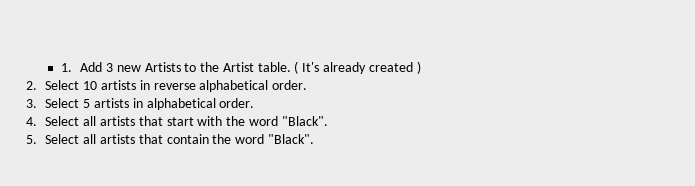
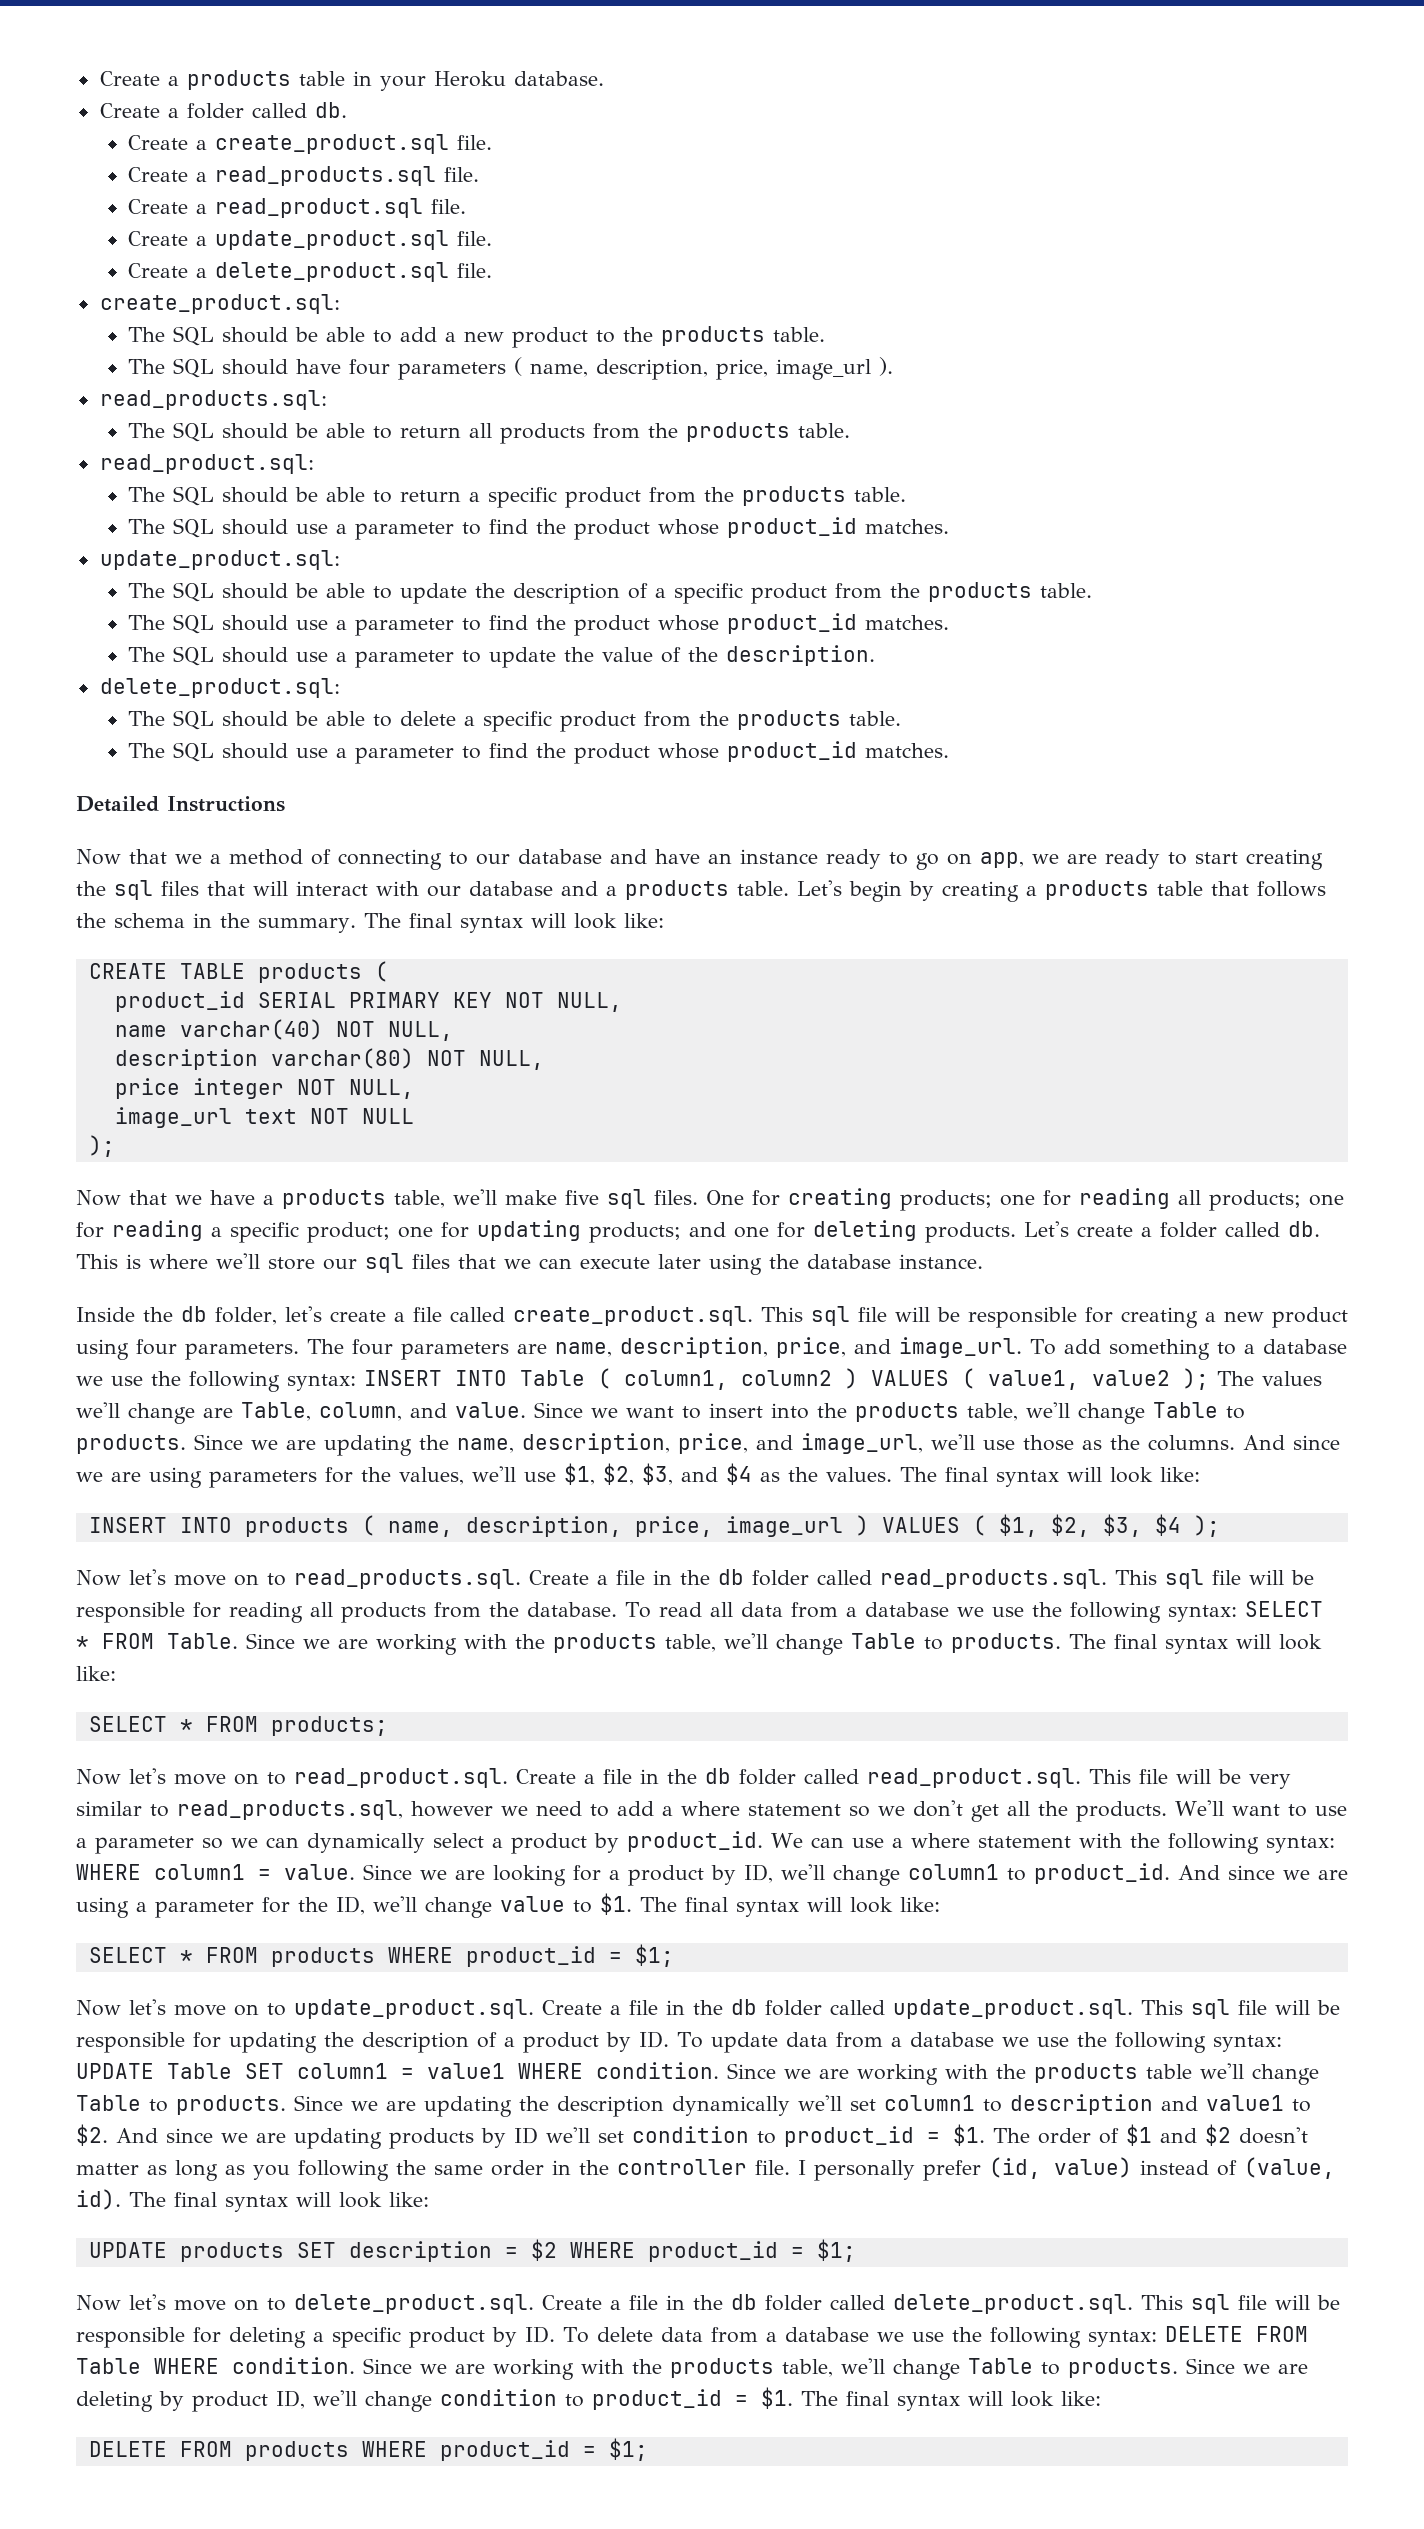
- 1. Add 3 new Artists to the Artist table. ( It's already created )
- 2. Select 10 artists in reverse alphabetical order.
- 3. Select 5 artists in alphabetical order.
- 4. Select all artists that start with the word "Black".
- 5. Select all artists that contain the word "Black".
+ Create a products table in your Heroku database.
+ Create a folder called db.
+ Create a create_product.sql file.
+ Create a read_products.sql file.
+ Create a read_product.sql file.
+ Create a update_product.sql file.
+ Create a delete_product.sql file.
+ create_product.sql:
+ The SQL should be able to add a new product to the products table.
+ The SQL should have four parameters ( name, description, price, image_url ).
+ read_products.sql:
+ The SQL should be able to return all products from the products table.
+ read_product.sql:
+ The SQL should be able to return a specific product from the products table.
+ The SQL should use a parameter to find the product whose product_id matches.
+ update_product.sql:
+ The SQL should be able to update the description of a specific product from the products table.
+ The SQL should use a parameter to find the product whose product_id matches.
+ The SQL should use a parameter to update the value of the description.
+ delete_product.sql:
+ The SQL should be able to delete a specific product from the products table.
+ The SQL should use a parameter to find the product whose product_id matches.
+ Detailed Instructions
+ Now that we a method of connecting to our database and have an instance ready to go on app, we are ready to start creating the sql files that will interact with our database and a products table. Let's begin by creating a products table that follows the schema in the summary. The final syntax will look like:
+ CREATE TABLE products (
+ product_id SERIAL PRIMARY KEY NOT NULL,
+ name varchar(40) NOT NULL,
+ description varchar(80) NOT NULL,
+ price integer NOT NULL,
+ image_url text NOT NULL
+ );
+ Now that we have a products table, we'll make five sql files. One for creating products; one for reading all products; one for reading a specific product; one for updating products; and one for deleting products. Let's create a folder called db. This is where we'll store our sql files that we can execute later using the database instance.
+ Inside the db folder, let's create a file called create_product.sql. This sql file will be responsible for creating a new product using four parameters. The four parameters are name, description, price, and image_url. To add something to a database we use the following syntax: INSERT INTO Table ( column1, column2 ) VALUES ( value1, value2 ); The values we'll change are Table, column, and value. Since we want to insert into the products table, we'll change Table to products. Since we are updating the name, description, price, and image_url, we'll use those as the columns. And since we are using parameters for the values, we'll use $1, $2, $3, and $4 as the values. The final syntax will look like:
+ INSERT INTO products ( name, description, price, image_url ) VALUES ( $1, $2, $3, $4 );
+ Now let's move on to read_products.sql. Create a file in the db folder called read_products.sql. This sql file will be responsible for reading all products from the database. To read all data from a database we use the following syntax: SELECT * FROM Table. Since we are working with the products table, we'll change Table to products. The final syntax will look like:
+ SELECT * FROM products;
+ Now let's move on to read_product.sql. Create a file in the db folder called read_product.sql. This file will be very similar to read_products.sql, however we need to add a where statement so we don't get all the products. We'll want to use a parameter so we can dynamically select a product by product_id. We can use a where statement with the following syntax: WHERE column1 = value. Since we are looking for a product by ID, we'll change column1 to product_id. And since we are using a parameter for the ID, we'll change value to $1. The final syntax will look like:
+ SELECT * FROM products WHERE product_id = $1;
+ Now let's move on to update_product.sql. Create a file in the db folder called update_product.sql. This sql file will be responsible for updating the description of a product by ID. To update data from a database we use the following syntax: UPDATE Table SET column1 = value1 WHERE condition. Since we are working with the products table we'll change Table to products. Since we are updating the description dynamically we'll set column1 to description and value1 to $2. And since we are updating products by ID we'll set condition to product_id = $1. The order of $1 and $2 doesn't matter as long as you following the same order in the controller file. I personally prefer (id, value) instead of (value, id). The final syntax will look like:
+ UPDATE products SET description = $2 WHERE product_id = $1;
+ Now let's move on to delete_product.sql. Create a file in the db folder called delete_product.sql. This sql file will be responsible for deleting a specific product by ID. To delete data from a database we use the following syntax: DELETE FROM Table WHERE condition. Since we are working with the products table, we'll change Table to products. Since we are deleting by product ID, we'll change condition to product_id = $1. The final syntax will look like:
+ DELETE FROM products WHERE product_id = $1;

